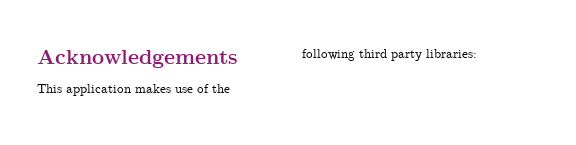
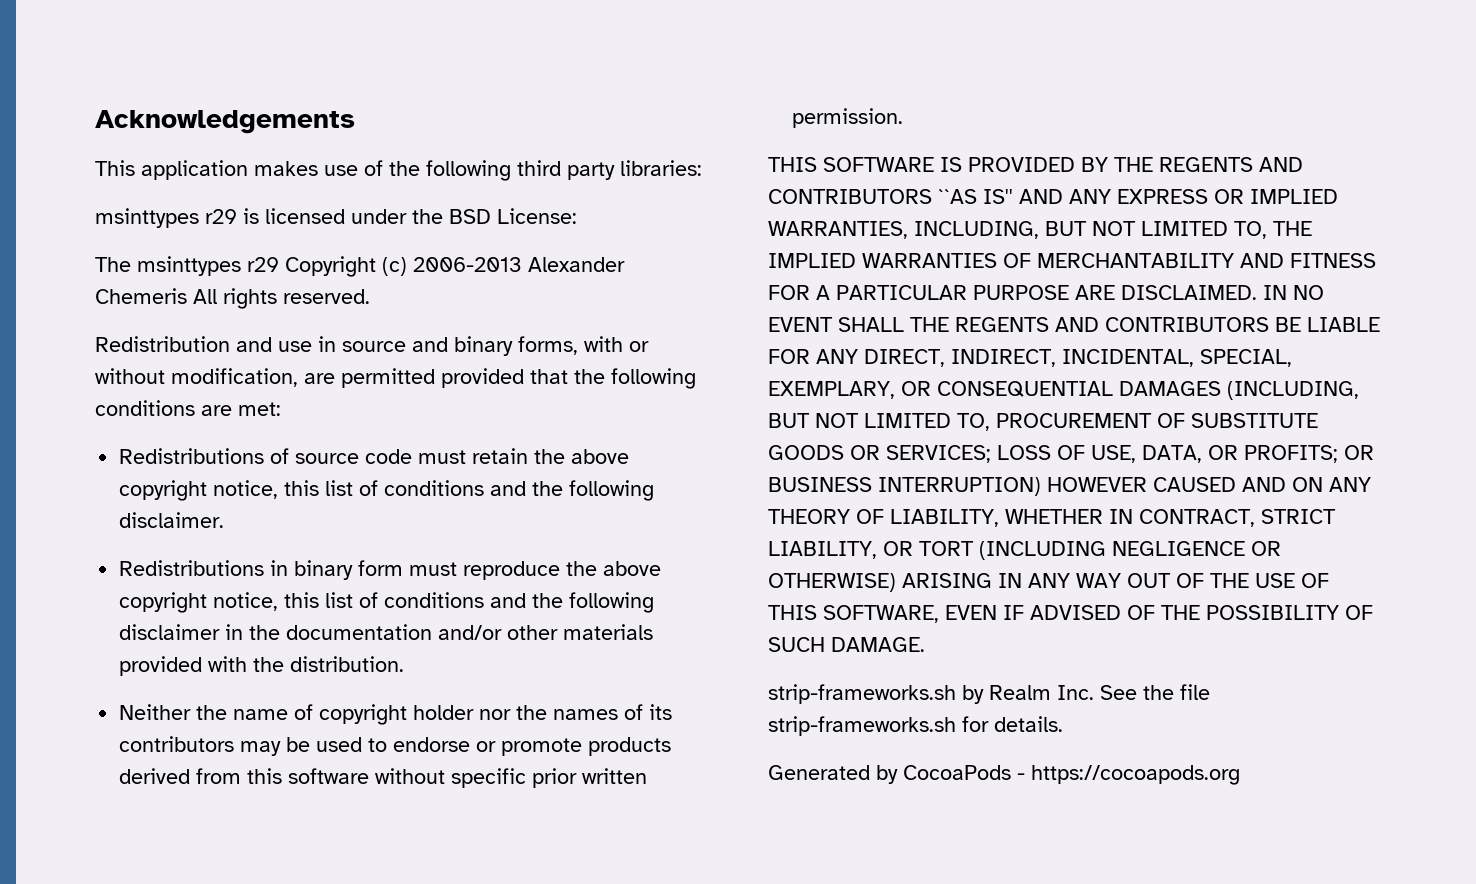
+ msinttypes r29 is licensed under the BSD License:
+ The msinttypes r29 Copyright (c) 2006-2013 Alexander Chemeris All rights reserved.
+ Redistribution and use in source and binary forms, with or without modification, are permitted provided that the following conditions are met:
+ Redistributions of source code must retain the above copyright notice, this list of conditions and the following disclaimer.
+ Redistributions in binary form must reproduce the above copyright notice, this list of conditions and the following disclaimer in the documentation and/or other materials provided with the distribution.
+ Neither the name of copyright holder nor the names of its contributors may be used to endorse or promote products derived from this software without specific prior written permission.
+ THIS SOFTWARE IS PROVIDED BY THE REGENTS AND CONTRIBUTORS ``AS IS'' AND ANY EXPRESS OR IMPLIED WARRANTIES, INCLUDING, BUT NOT LIMITED TO, THE IMPLIED WARRANTIES OF MERCHANTABILITY AND FITNESS FOR A PARTICULAR PURPOSE ARE DISCLAIMED. IN NO EVENT SHALL THE REGENTS AND CONTRIBUTORS BE LIABLE FOR ANY DIRECT, INDIRECT, INCIDENTAL, SPECIAL, EXEMPLARY, OR CONSEQUENTIAL DAMAGES (INCLUDING, BUT NOT LIMITED TO, PROCUREMENT OF SUBSTITUTE GOODS OR SERVICES; LOSS OF USE, DATA, OR PROFITS; OR BUSINESS INTERRUPTION) HOWEVER CAUSED AND ON ANY THEORY OF LIABILITY, WHETHER IN CONTRACT, STRICT LIABILITY, OR TORT (INCLUDING NEGLIGENCE OR OTHERWISE) ARISING IN ANY WAY OUT OF THE USE OF THIS SOFTWARE, EVEN IF ADVISED OF THE POSSIBILITY OF SUCH DAMAGE.
+ strip-frameworks.sh by Realm Inc. See the file strip-frameworks.sh for details.
+ Generated by CocoaPods - https://cocoapods.org

